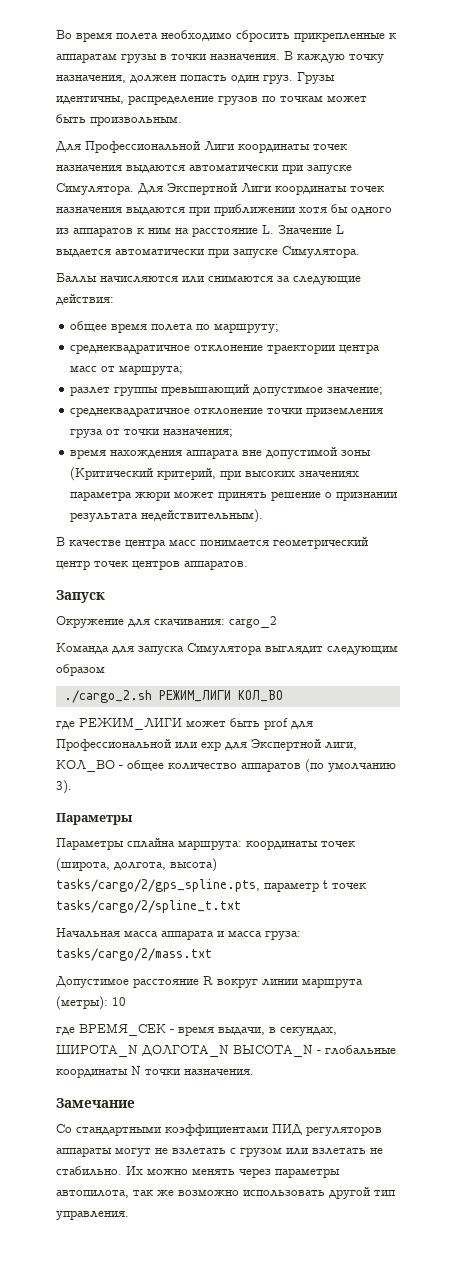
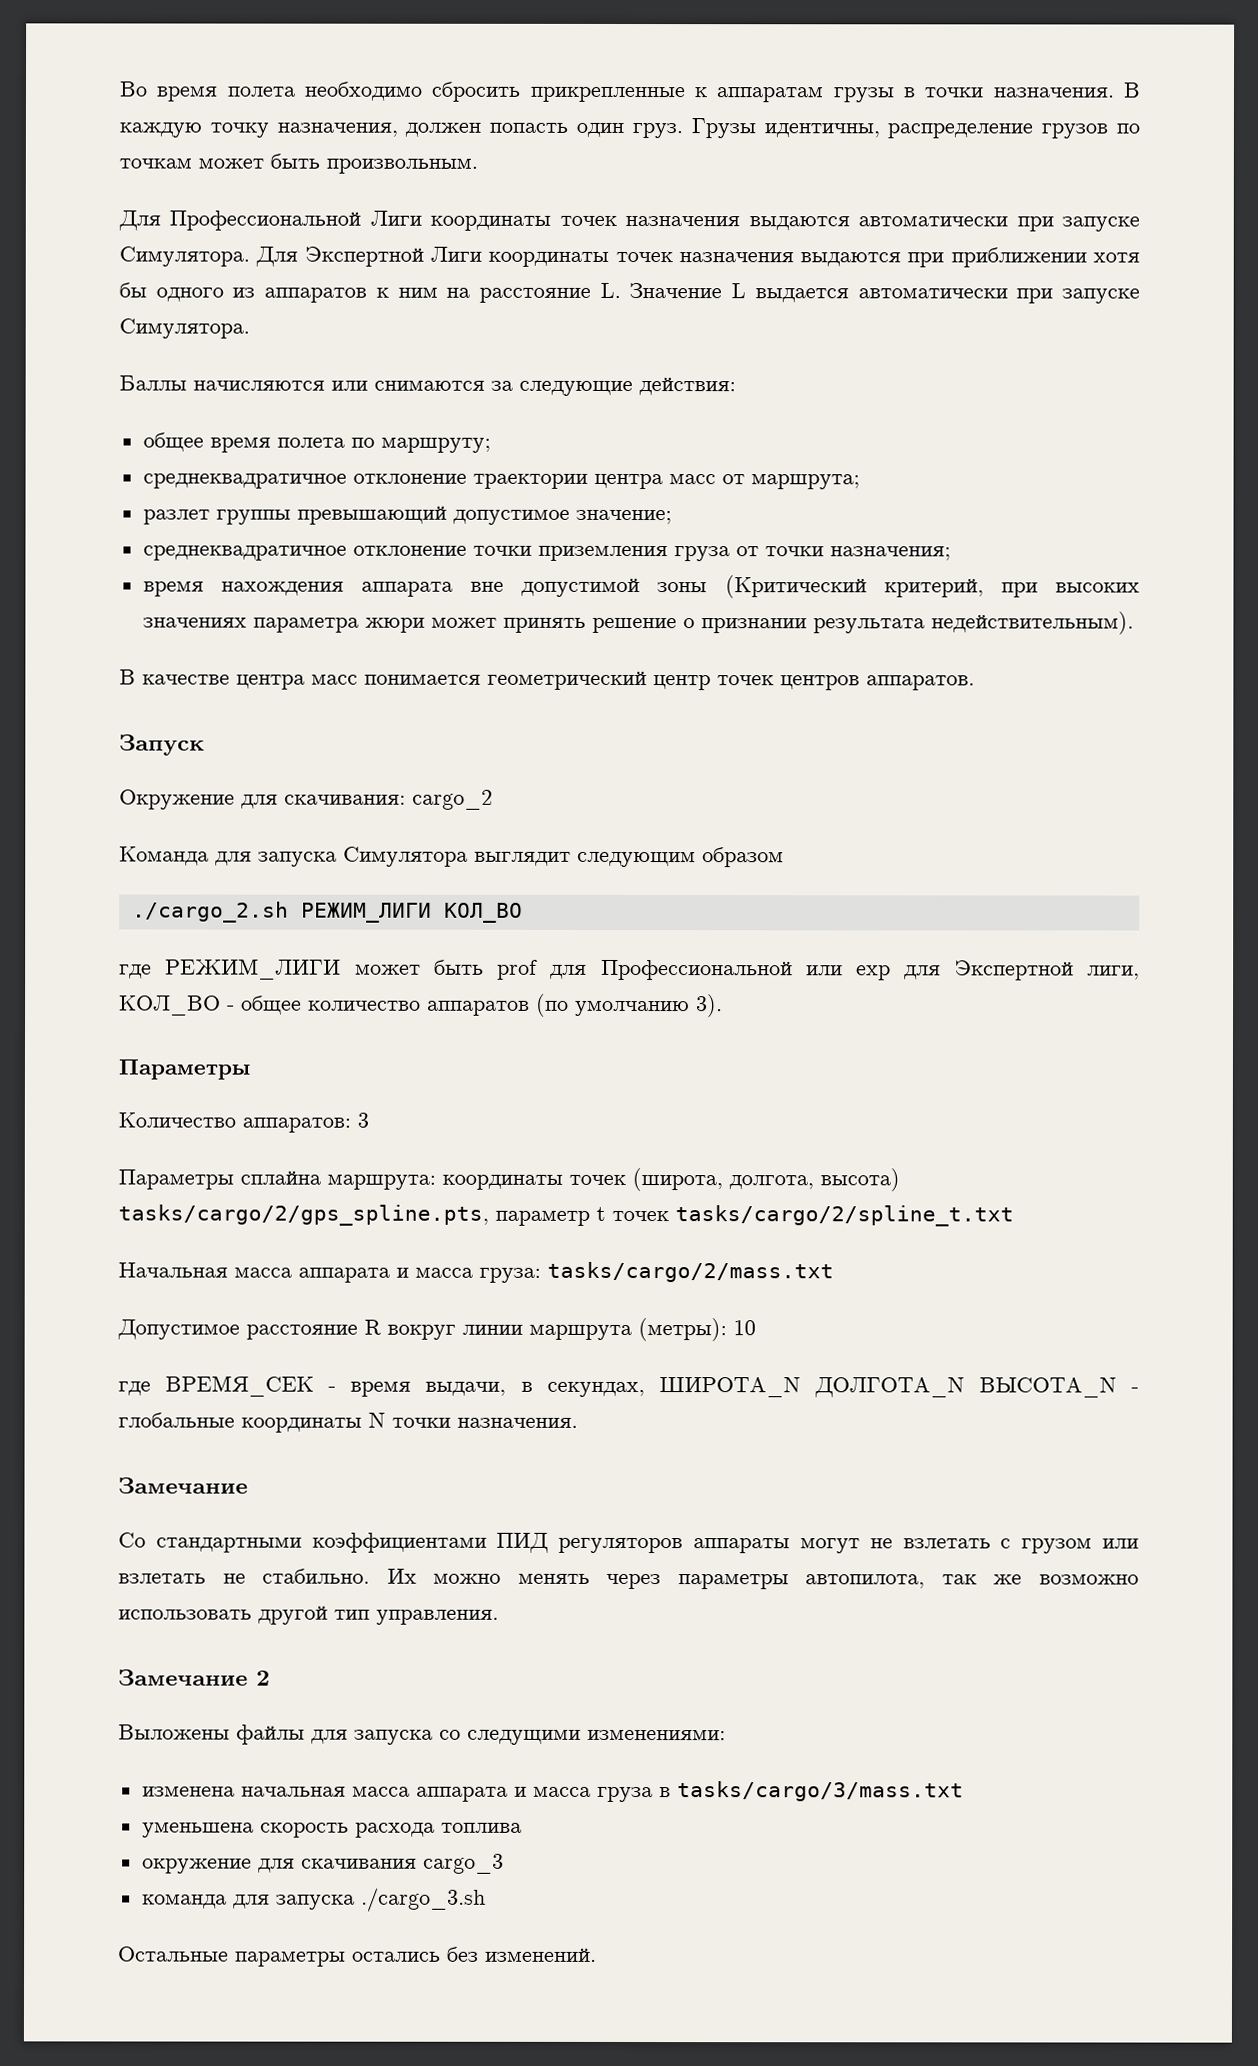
+ Количество аппаратов: 3
+ Замечание 2
+ Выложены файлы для запуска со следущими изменениями:
+ изменена начальная масса аппарата и масса груза в tasks/cargo/3/mass.txt
+ уменьшена скорость расхода топлива
+ окружение для скачивания cargo_3
+ команда для запуска ./cargo_3.sh
+ Остальные параметры остались без изменений.

